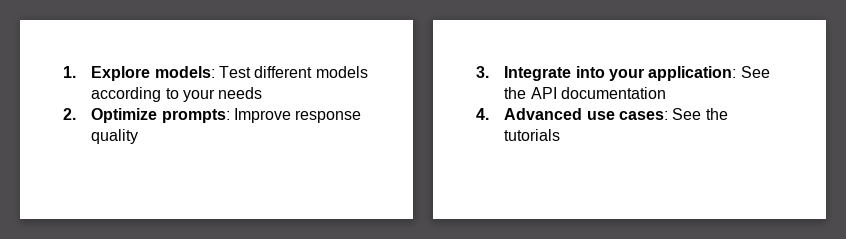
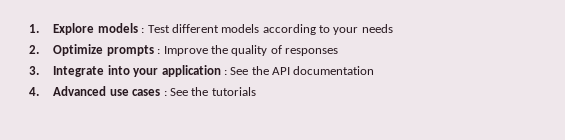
- 1. Explore models: Test different models according to your needs
+ 1. Explore models : Test different models according to your needs
- 2. Optimize prompts: Improve response quality
+ 2. Optimize prompts : Improve the quality of responses
- 3. Integrate into your application: See the API documentation
+ 3. Integrate into your application : See the API documentation
- 4. Advanced use cases: See the tutorials
+ 4. Advanced use cases : See the tutorials

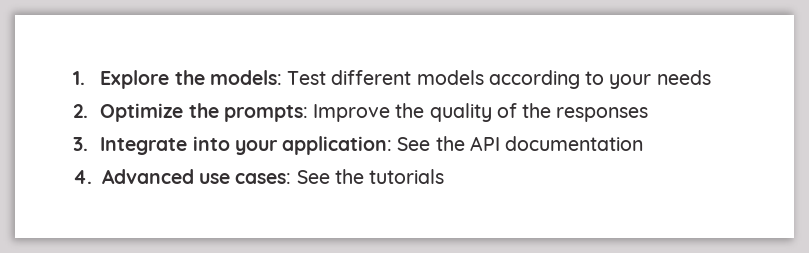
- 1. Explore models : Test different models according to your needs
+ 1. Explore the models: Test different models according to your needs
- 2. Optimize prompts : Improve the quality of responses
+ 2. Optimize the prompts: Improve the quality of the responses
- 3. Integrate into your application : See the API documentation
+ 3. Integrate into your application: See the API documentation
- 4. Advanced use cases : See the tutorials
+ 4. Advanced use cases: See the tutorials

